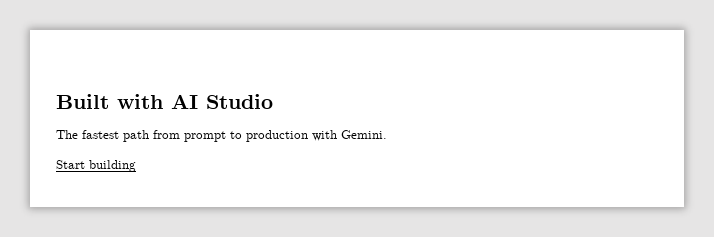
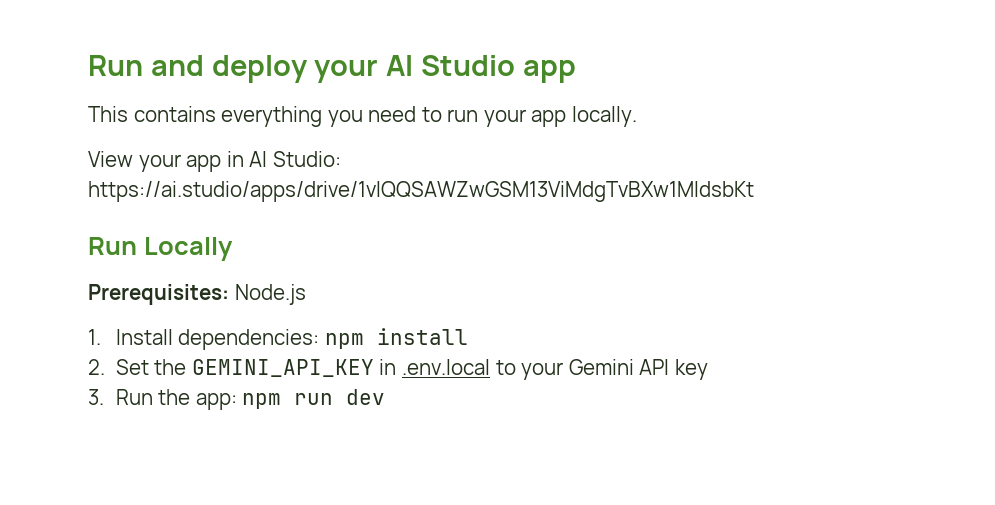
- Built with AI Studio
- The fastest path from prompt to production with Gemini.
- Start building
+ Run and deploy your AI Studio app
+ This contains everything you need to run your app locally.
+ View your app in AI Studio: https://ai.studio/apps/drive/1vIQQSAWZwGSM13ViMdgTvBXw1MIdsbKt
+ Run Locally
+ Prerequisites: Node.js
+ 1. Install dependencies: npm install
+ 2. Set the GEMINI_API_KEY in .env.local to your Gemini API key
+ 3. Run the app: npm run dev

